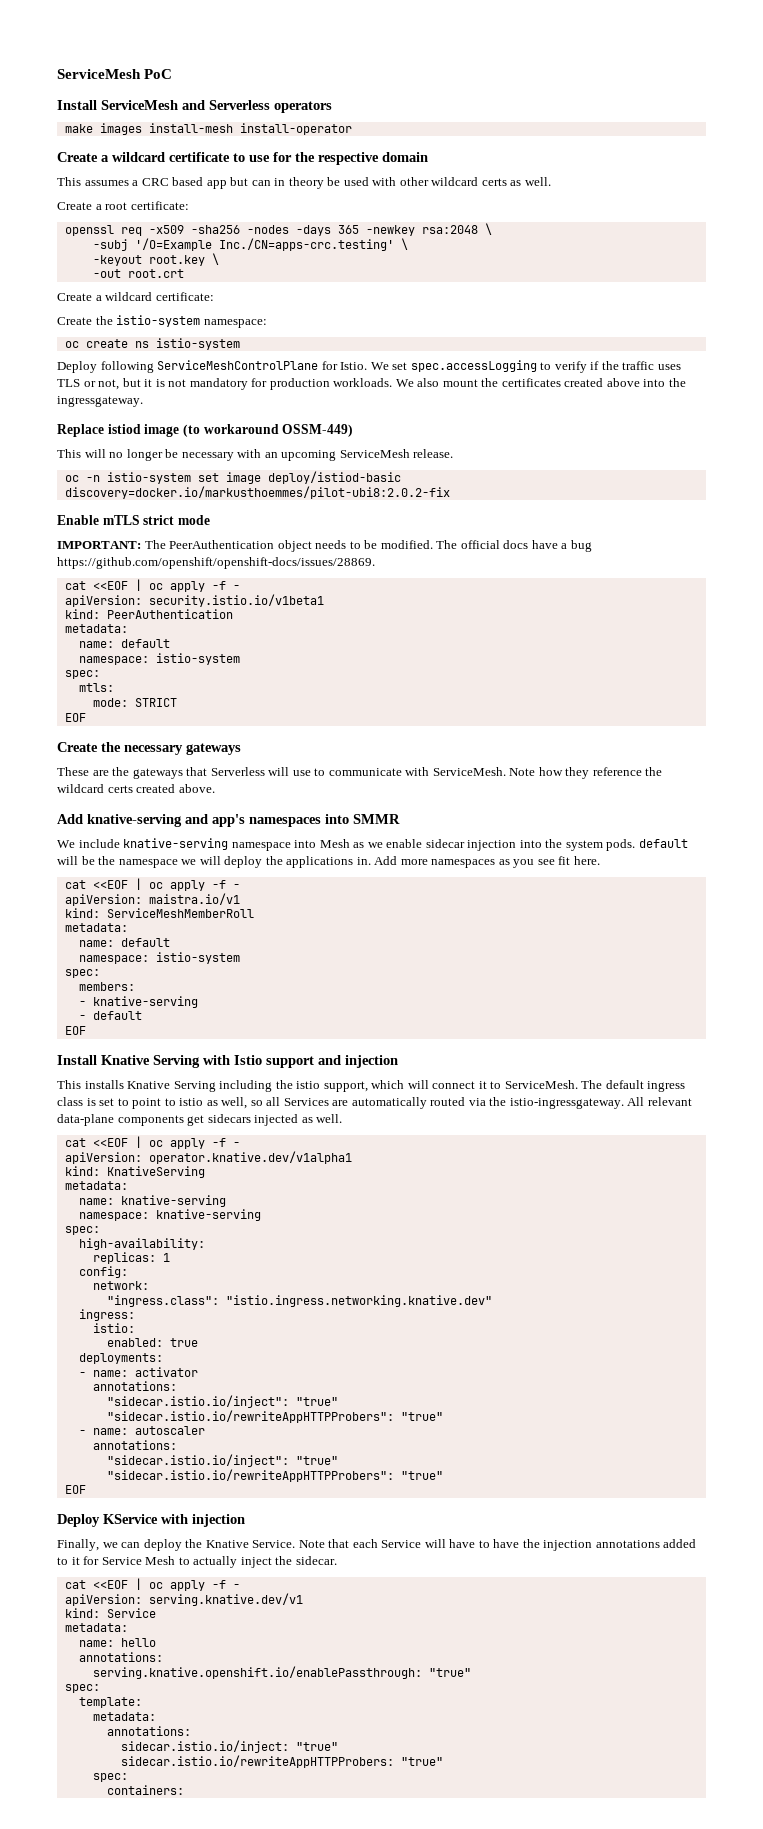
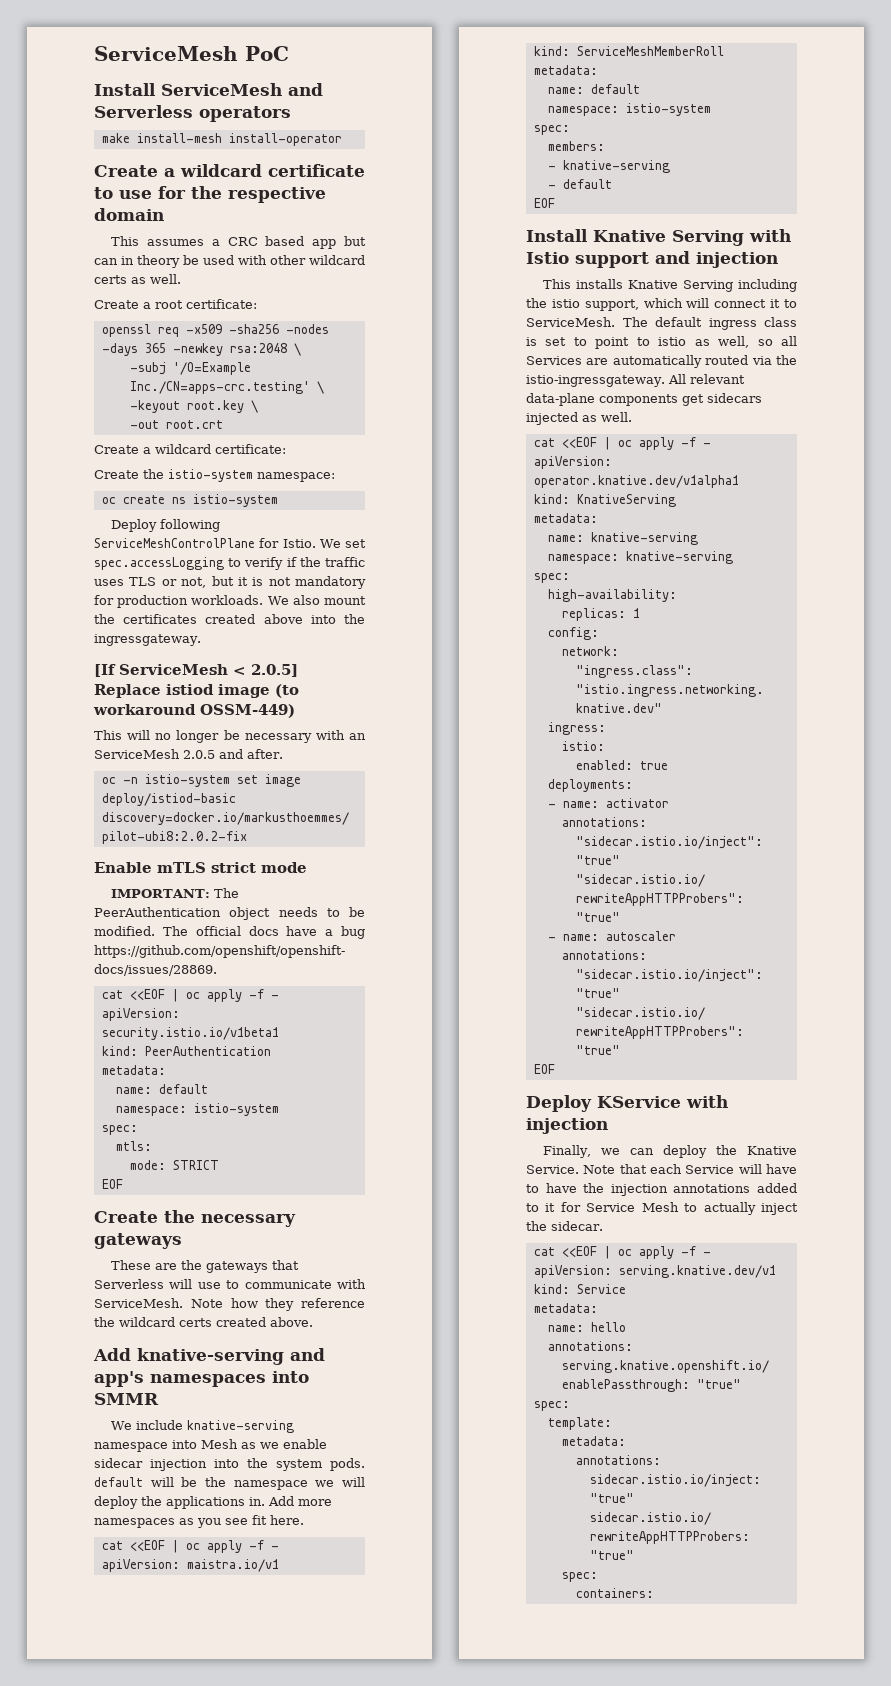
- make images install-mesh install-operator
+ make install-mesh install-operator
- Replace istiod image (to workaround OSSM-449)
+ [If ServiceMesh < 2.0.5] Replace istiod image (to workaround OSSM-449)
- This will no longer be necessary with an upcoming ServiceMesh release.
+ This will no longer be necessary with an ServiceMesh 2.0.5 and after.

